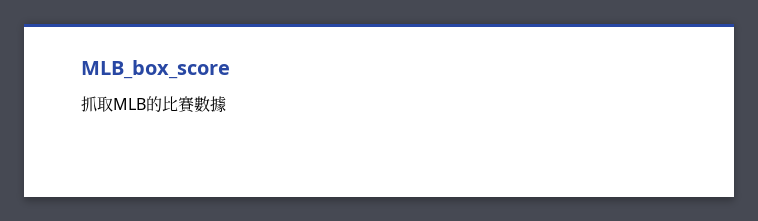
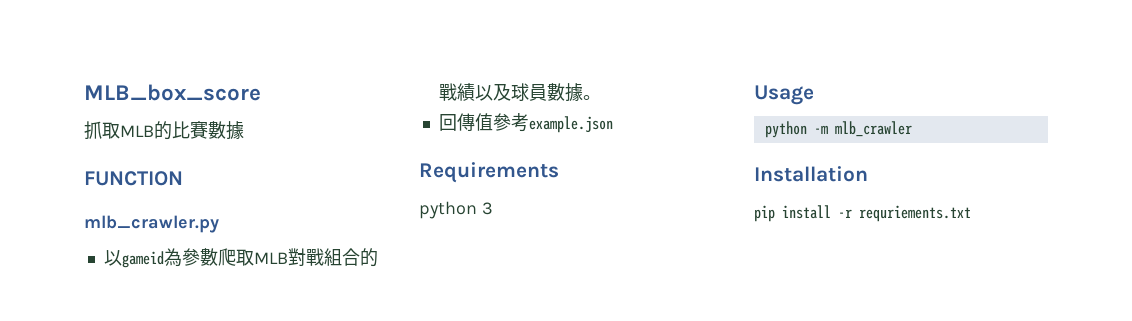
+ FUNCTION
+ mlb_crawler.py
+ 以gameid為參數爬取MLB對戰組合的戰績以及球員數據。
+ 回傳值參考example.json
+ Requirements
+ python 3
+ Usage
+ python -m mlb_crawler
+ Installation
+ pip install -r requriements.txt

